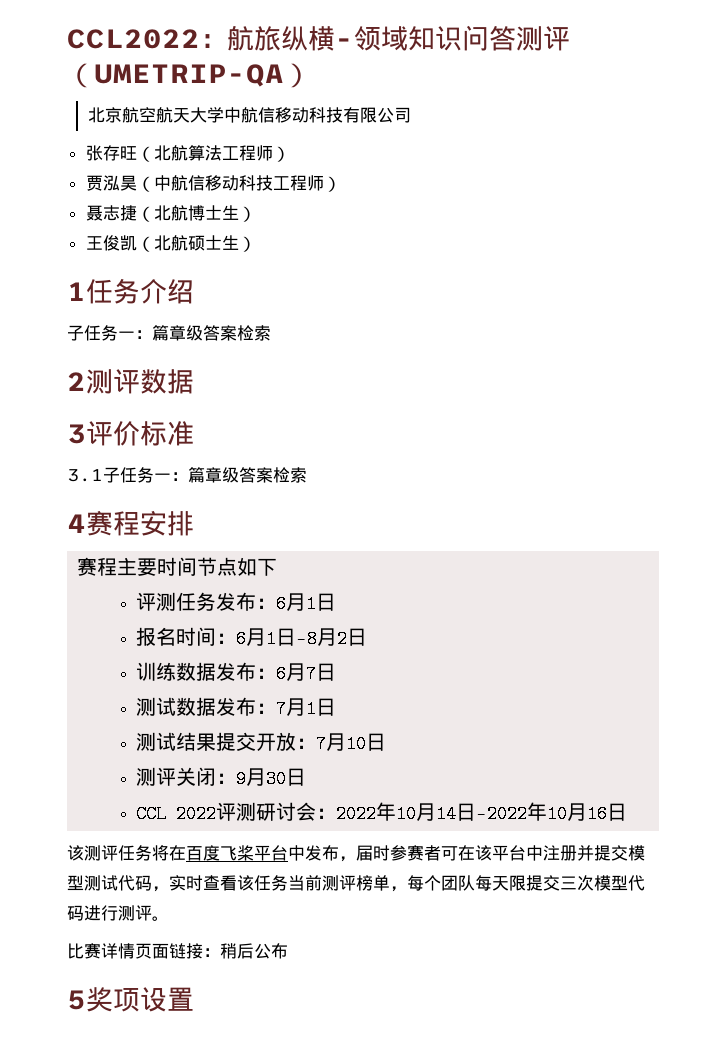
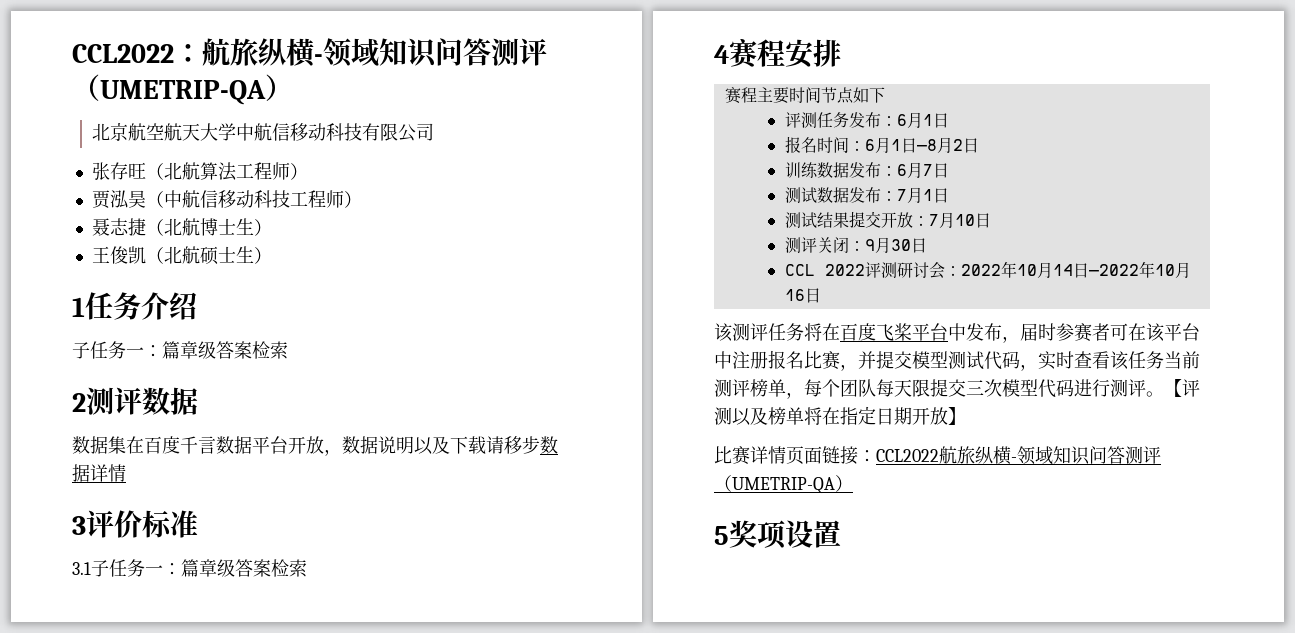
+ 数据集在百度千言数据平台开放，数据说明以及下载请移步数据详情
- 该测评任务将在百度飞桨平台中发布，届时参赛者可在该平台中注册并提交模型测试代码，实时查看该任务当前测评榜单，每个团队每天限提交三次模型代码进行测评。
+ 该测评任务将在百度飞桨平台中发布，届时参赛者可在该平台中注册报名比赛，并提交模型测试代码，实时查看该任务当前测评榜单，每个团队每天限提交三次模型代码进行测评。【评测以及榜单将在指定日期开放】
- 比赛详情页面链接：稍后公布
+ 比赛详情页面链接：CCL2022航旅纵横-领域知识问答测评（UMETRIP-QA）

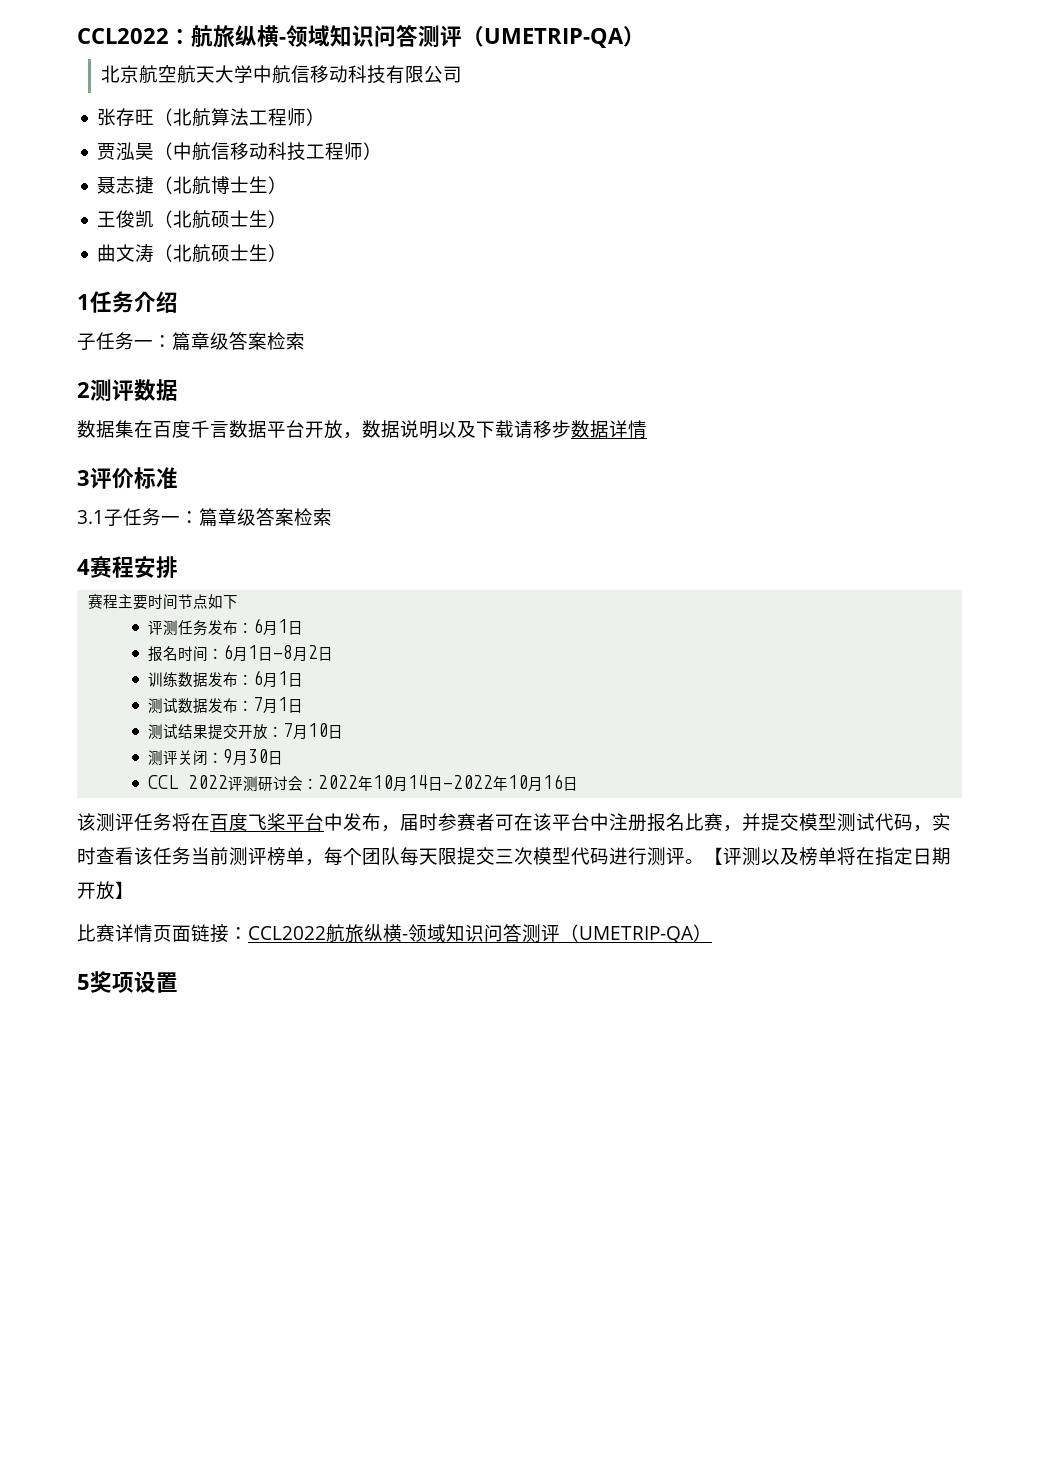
+ 曲文涛（北航硕士生）
- 训练数据发布：6月7日
+ 训练数据发布：6月1日

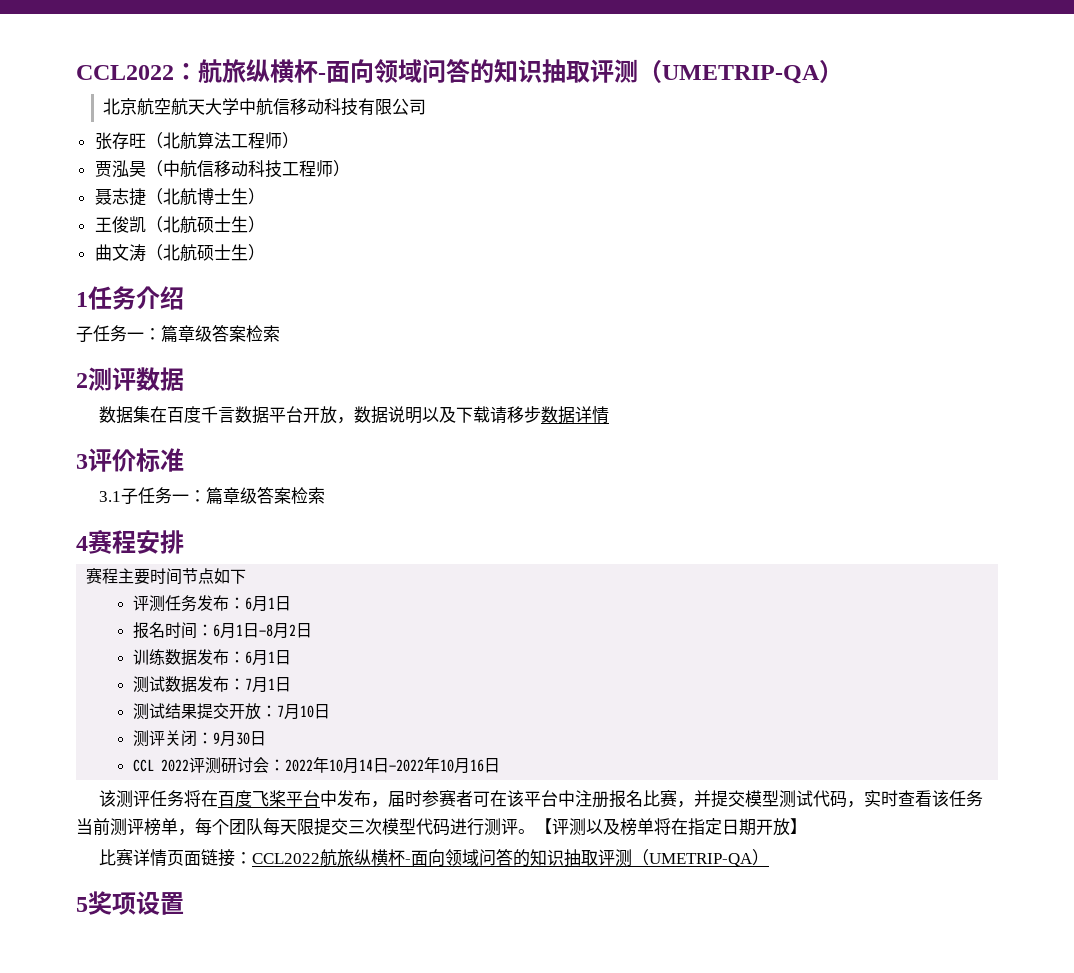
- CCL2022：航旅纵横-领域知识问答测评（UMETRIP-QA）
+ CCL2022：航旅纵横杯-面向领域问答的知识抽取评测（UMETRIP-QA）
- 比赛详情页面链接：CCL2022航旅纵横-领域知识问答测评（UMETRIP-QA）
+ 比赛详情页面链接：CCL2022航旅纵横杯-面向领域问答的知识抽取评测（UMETRIP-QA）

